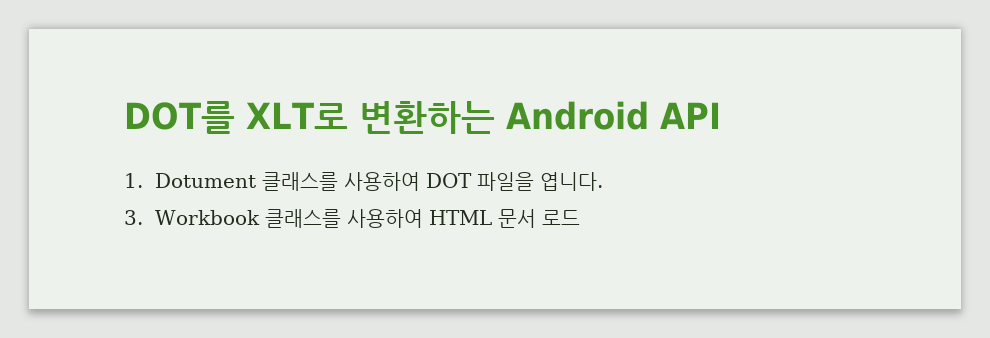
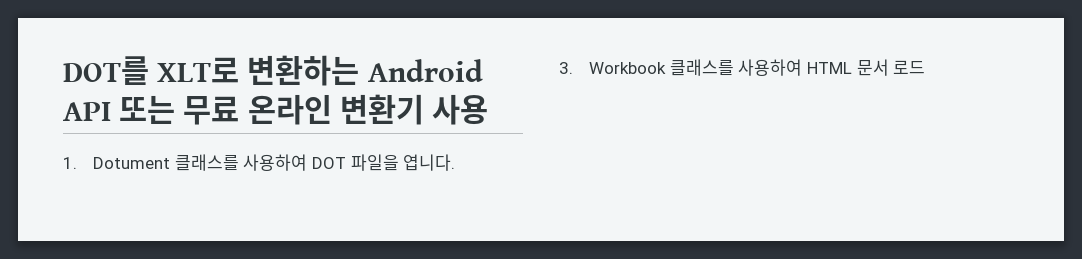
- DOT를 XLT로 변환하는 Android API
+ DOT를 XLT로 변환하는 Android API 또는 무료 온라인 변환기 사용

